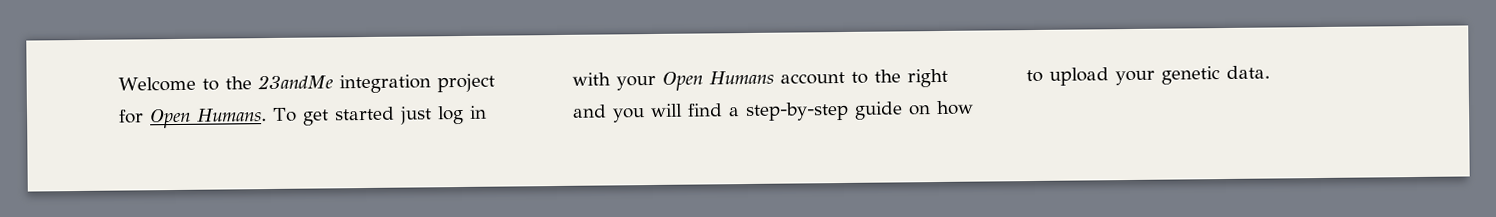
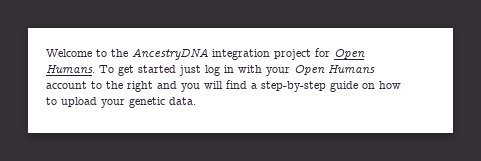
- Welcome to the 23andMe integration project for Open Humans.
+ Welcome to the AncestryDNA integration project for Open Humans.

